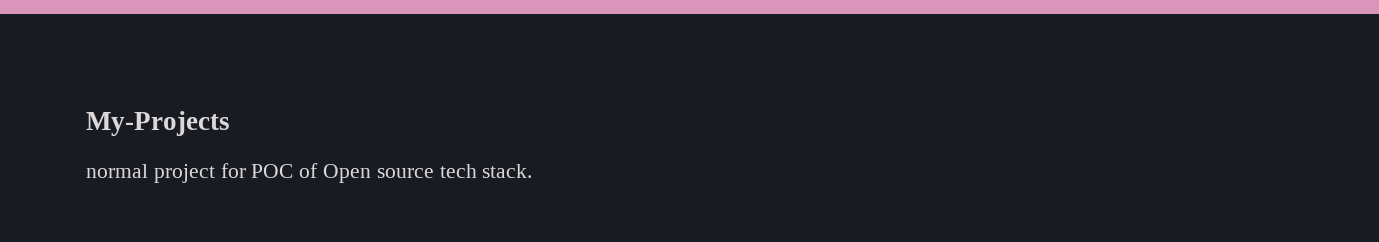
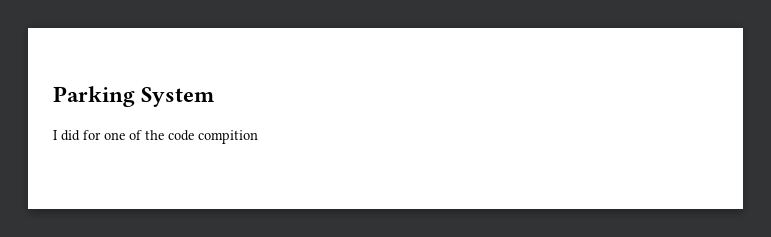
- My-Projects
- normal project for POC of Open source tech stack.
+ Parking System
+ I did for one of the code compition

